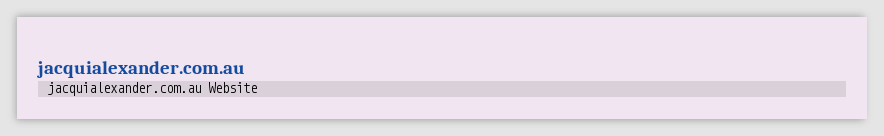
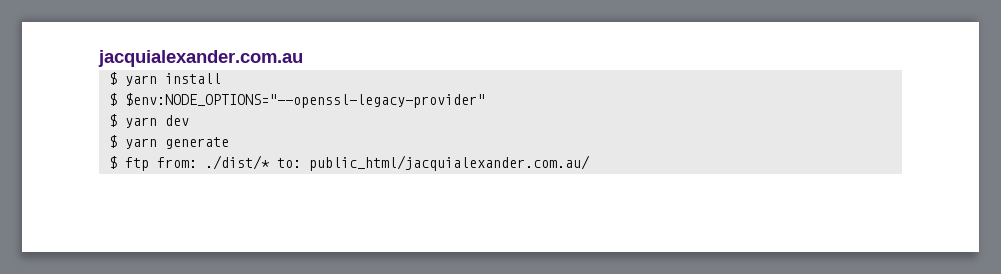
- jacquialexander.com.au Website
+ $ yarn install
+ $ $env:NODE_OPTIONS="--openssl-legacy-provider"
+ $ yarn dev
+ $ yarn generate
+ $ ftp from: ./dist/* to: public_html/jacquialexander.com.au/

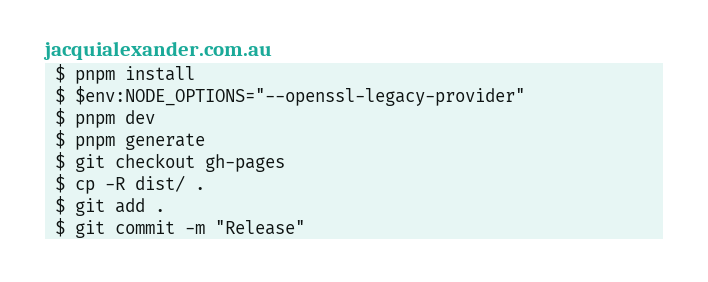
- $ yarn install
+ $ pnpm install
- $ yarn dev
+ $ pnpm dev
- $ yarn generate
+ $ pnpm generate
- $ ftp from: ./dist/* to: public_html/jacquialexander.com.au/
+ $ git checkout gh-pages
+ $ cp -R dist/ .
+ $ git add .
+ $ git commit -m "Release"

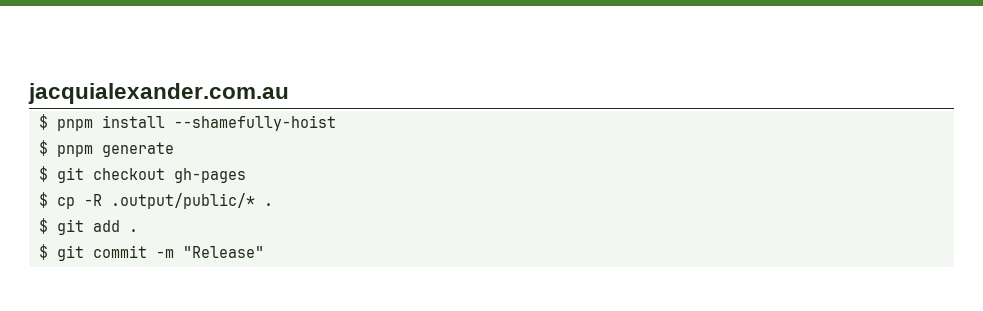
- $ pnpm install
- $ $env:NODE_OPTIONS="--openssl-legacy-provider"
- $ pnpm dev
+ $ pnpm install --shamefully-hoist
- $ cp -R dist/ .
+ $ cp -R .output/public/* .

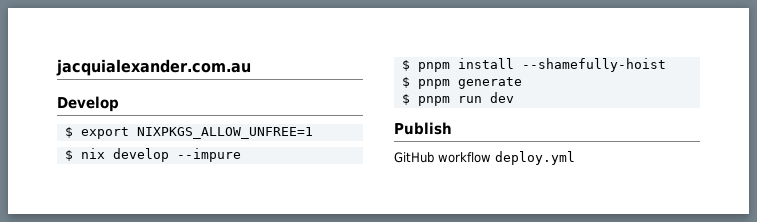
+ Develop
+ $ export NIXPKGS_ALLOW_UNFREE=1
+ $ nix develop --impure
- $ git checkout gh-pages
- $ cp -R .output/public/* .
- $ git add .
- $ git commit -m "Release"
+ $ pnpm run dev
+ Publish
+ GitHub workflow deploy.yml

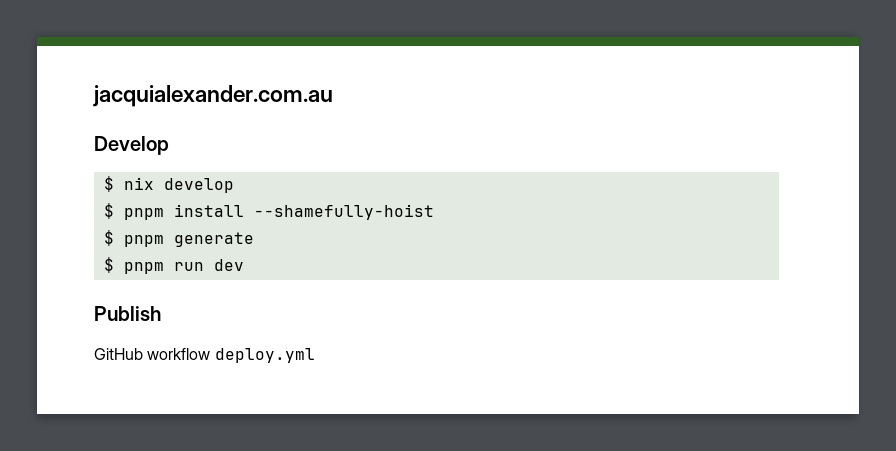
- $ export NIXPKGS_ALLOW_UNFREE=1
- $ nix develop --impure
+ $ nix develop

